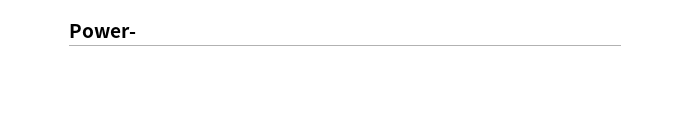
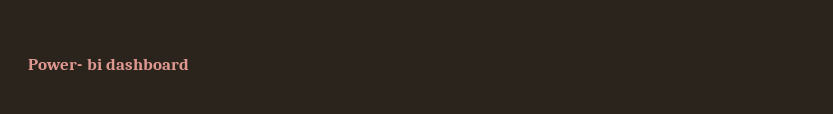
- Power-
+ Power- bi dashboard

